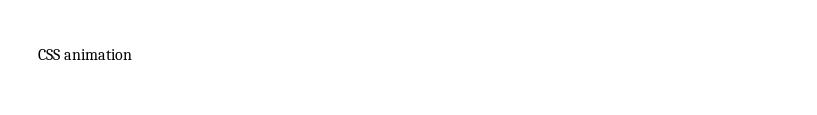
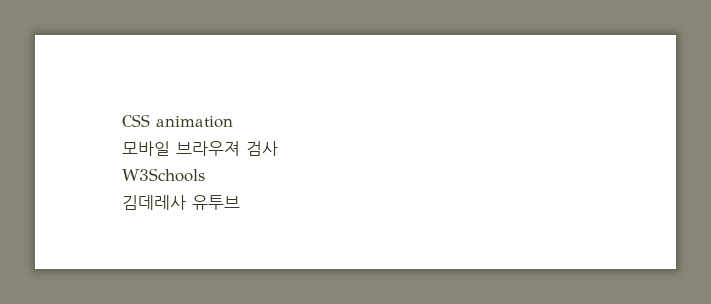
+ 모바일 브라우져 검사
+ W3Schools
+ 김데레사 유투브

